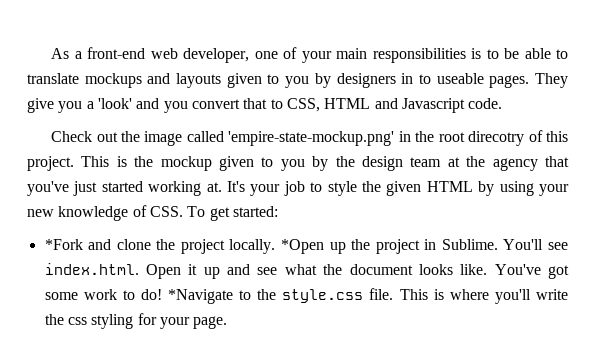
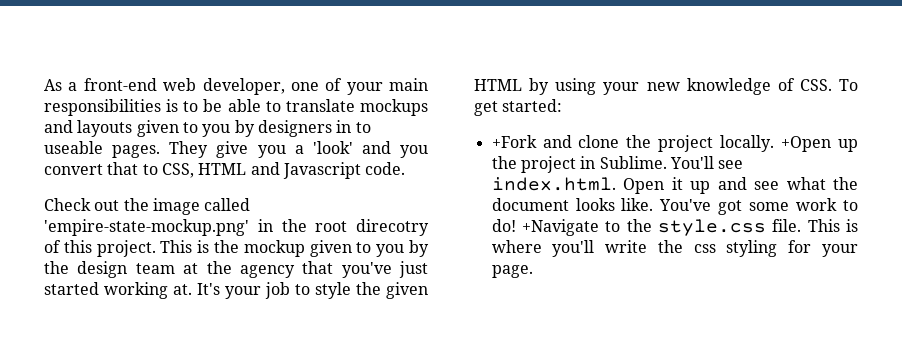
- *Fork and clone the project locally.
+ +Fork and clone the project locally.
- *Open up the project in Sublime.
+ +Open up the project in Sublime.
- *Navigate to the style.css file.
+ +Navigate to the style.css file.

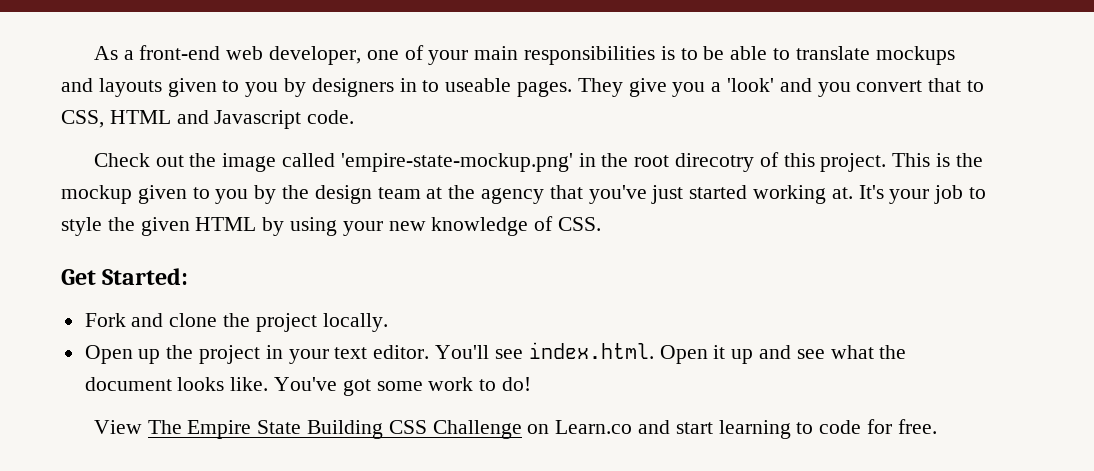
- It's your job to style the given HTML by using your new knowledge of CSS. To get started:
- +Fork and clone the project locally. +Open up the project in Sublime.
+ It's your job to style the given HTML by using your new knowledge of CSS.
+ Get Started:
+ Fork and clone the project locally.
+ Open up the project in your text editor.
- You've got some work to do! +Navigate to the style.css file. This is where you'll write the css styling for your page.
+ You've got some work to do!
+ View The Empire State Building CSS Challenge on Learn.co and start learning to code for free.

